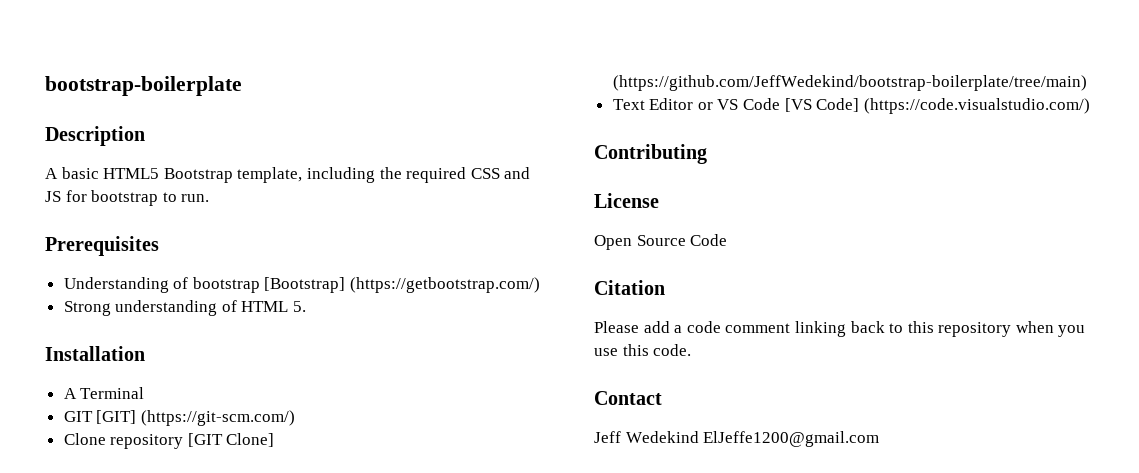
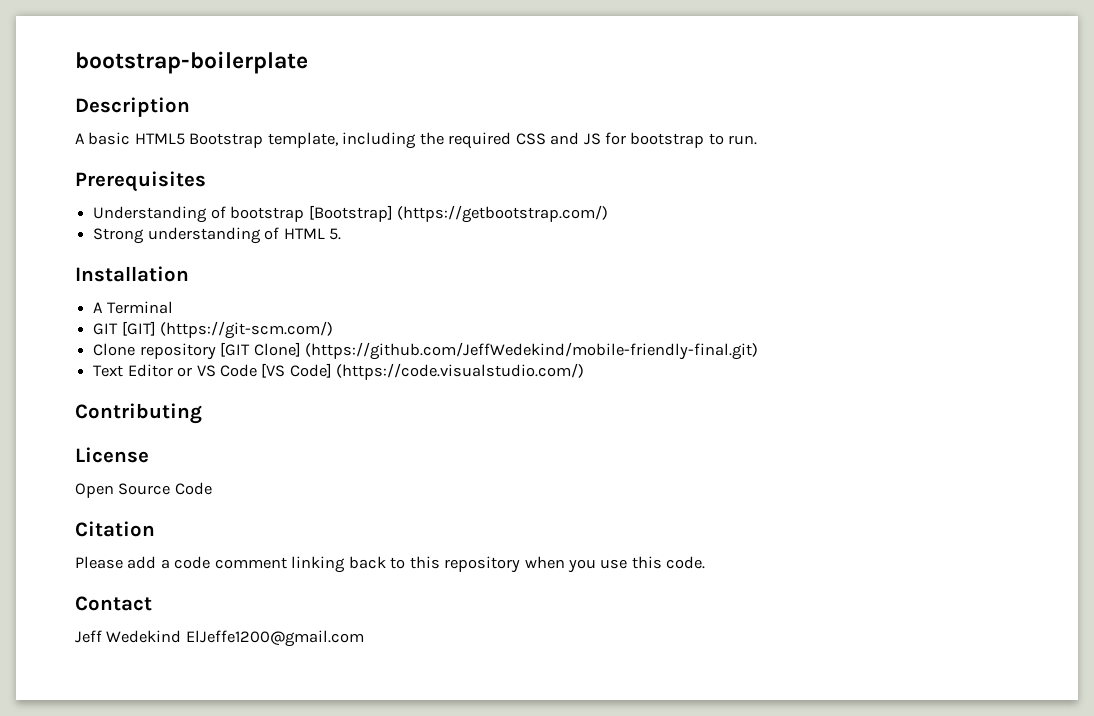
- Clone repository [GIT Clone] (https://github.com/JeffWedekind/bootstrap-boilerplate/tree/main)
+ Clone repository [GIT Clone] (https://github.com/JeffWedekind/mobile-friendly-final.git)

